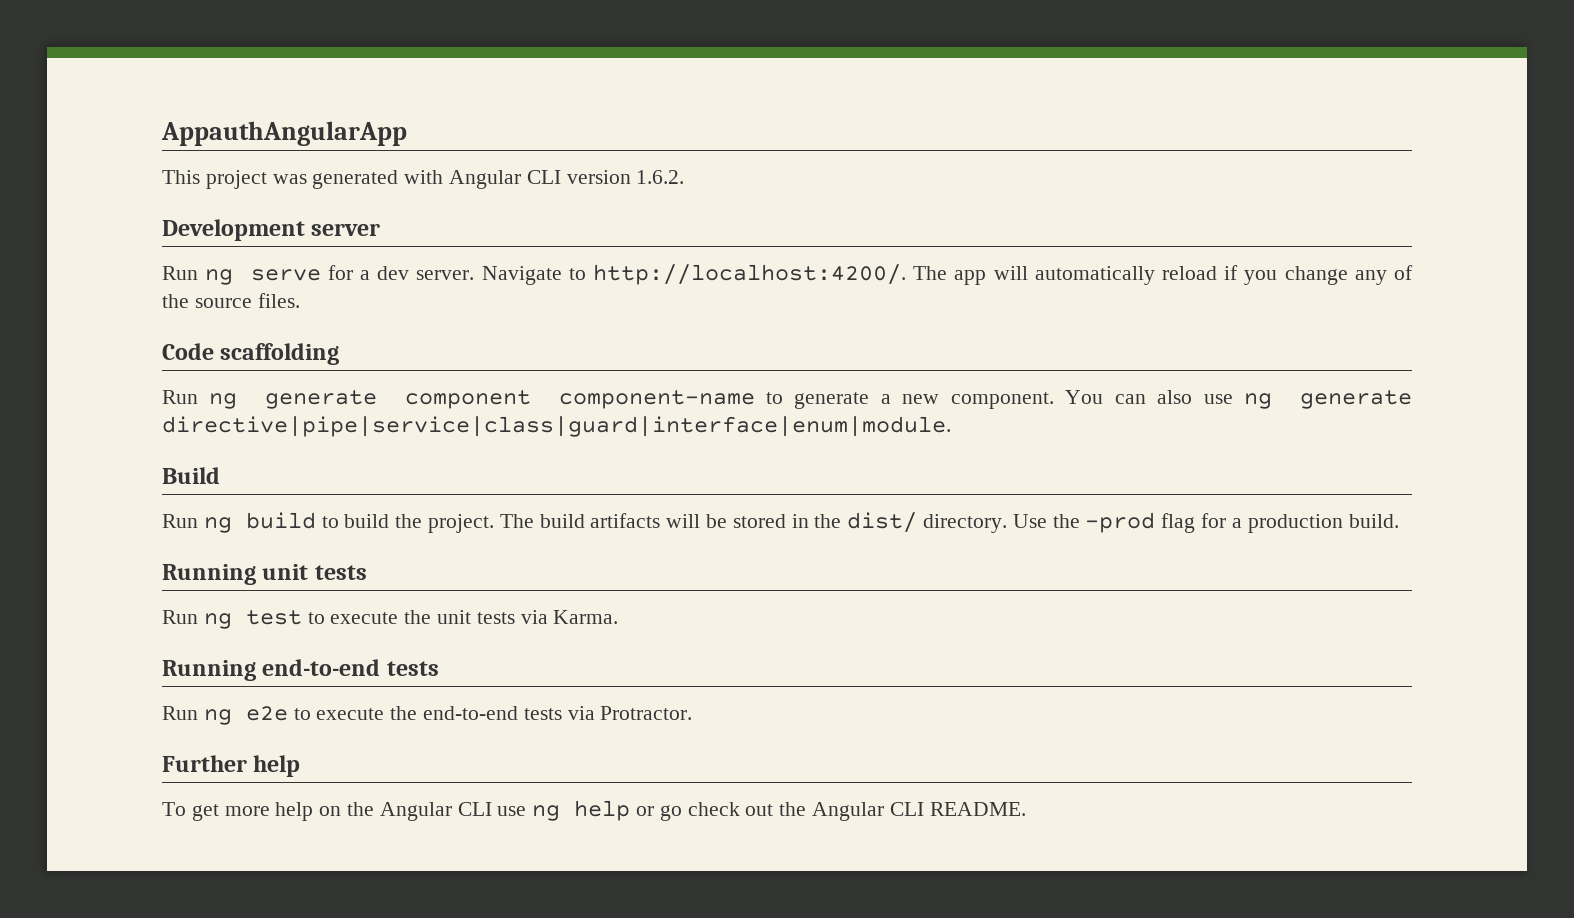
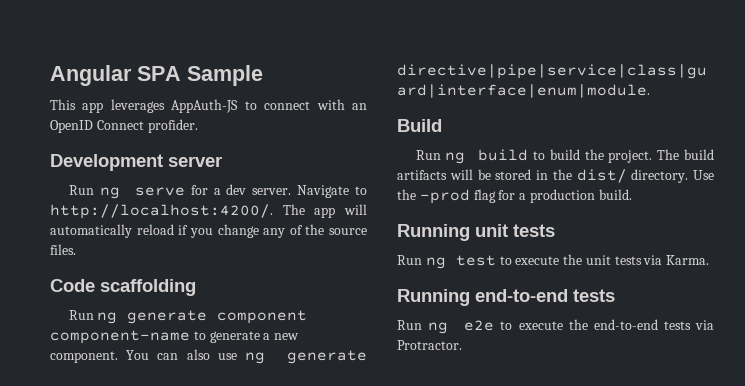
- AppauthAngularApp
- This project was generated with Angular CLI version 1.6.2.
+ Angular SPA Sample
+ This app leverages AppAuth-JS to connect with an OpenID Connect profider.
- Further help
- To get more help on the Angular CLI use ng help or go check out the Angular CLI README.

